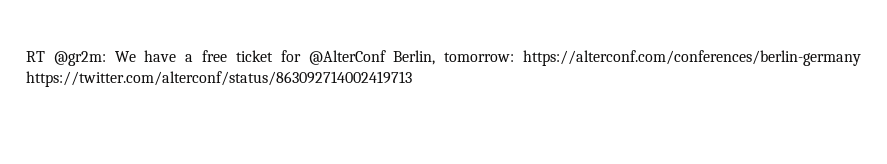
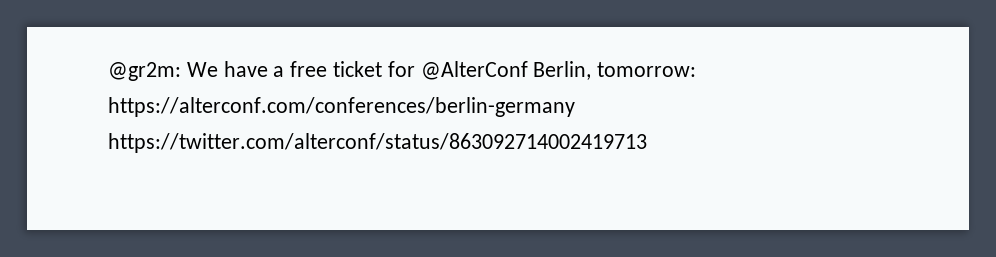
- RT @gr2m: We have a free ticket for @AlterConf Berlin, tomorrow: https://alterconf.com/conferences/berlin-germany https://twitter.com/alterconf/status/863092714002419713
+ @gr2m: We have a free ticket for @AlterConf Berlin, tomorrow: https://alterconf.com/conferences/berlin-germany https://twitter.com/alterconf/status/863092714002419713

